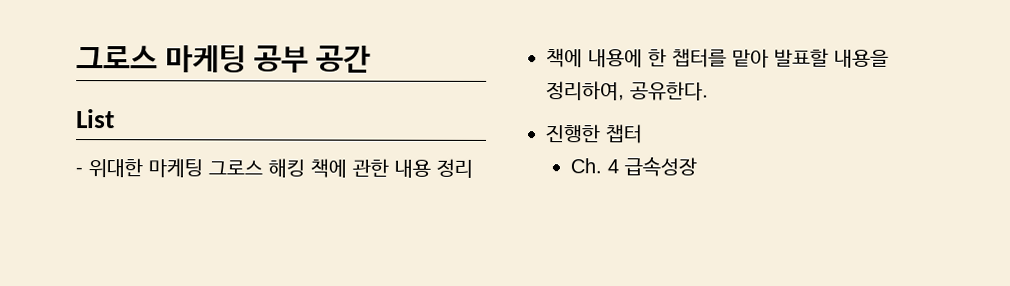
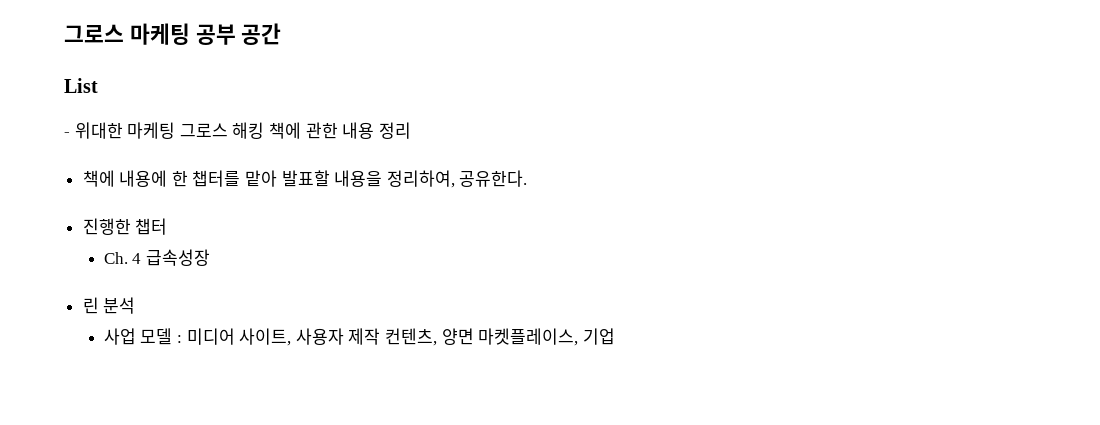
+ 린 분석
+ 사업 모델 : 미디어 사이트, 사용자 제작 컨텐츠, 양면 마켓플레이스, 기업

